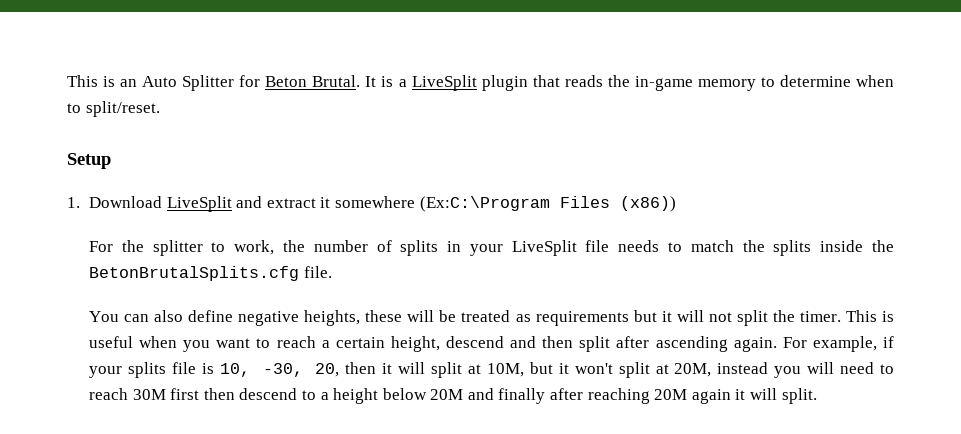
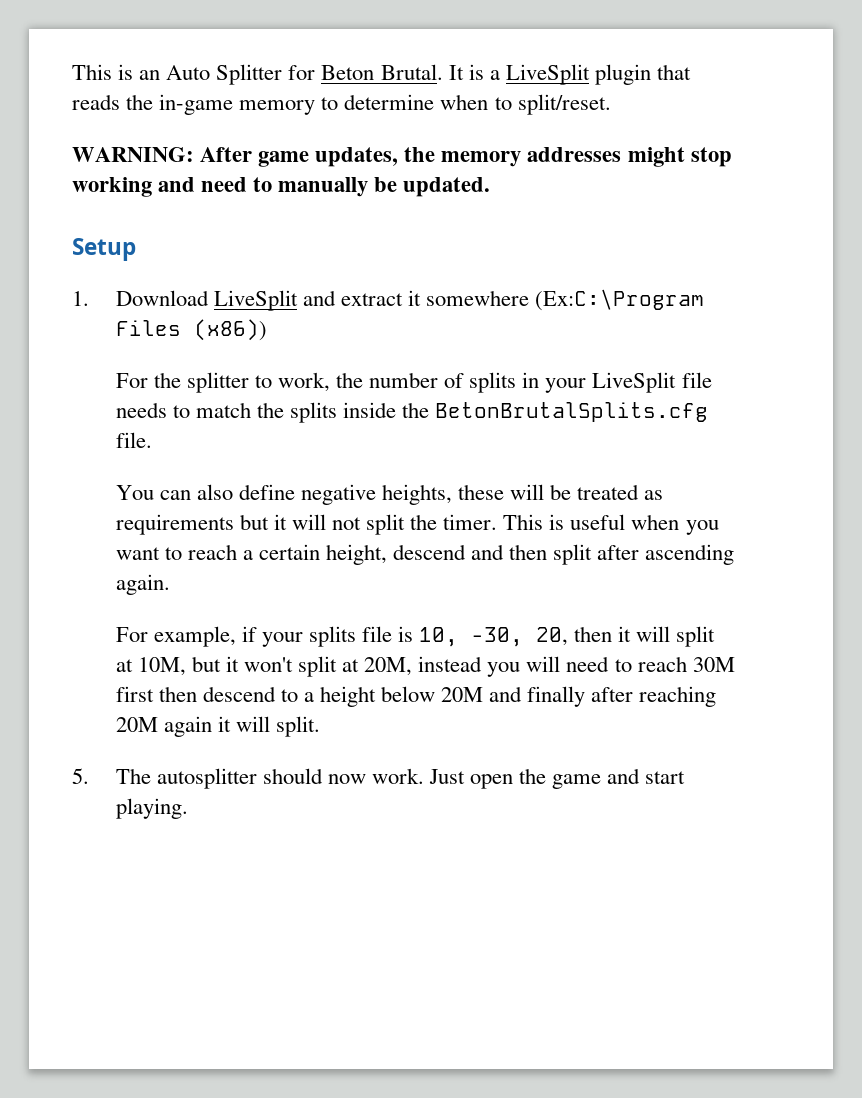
+ WARNING: After game updates, the memory addresses might stop working and need to manually be updated.
- This is useful when you want to reach a certain height, descend and then split after ascending again. For example, if your splits file is 10, -30, 20, then it will split at 10M, but it won't split at 20M, instead you will need to reach 30M first then descend to a height below 20M and finally after reaching 20M again it will split.
+ This is useful when you want to reach a certain height, descend and then split after ascending again.
+ For example, if your splits file is 10, -30, 20, then it will split at 10M, but it won't split at 20M, instead you will need to reach 30M first then descend to a height below 20M and finally after reaching 20M again it will split.
+ 5. The autosplitter should now work. Just open the game and start playing.

